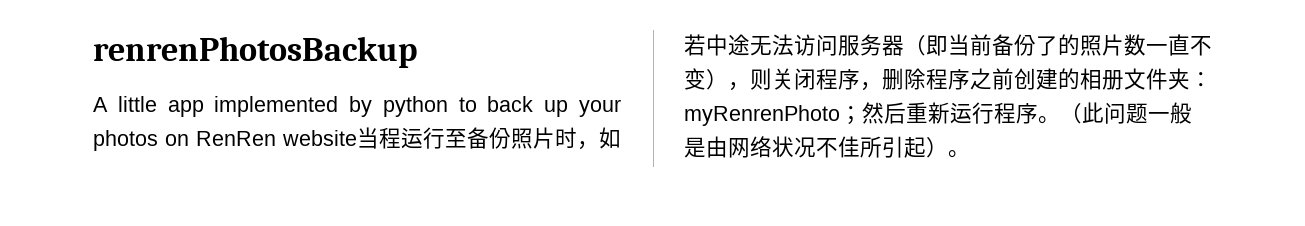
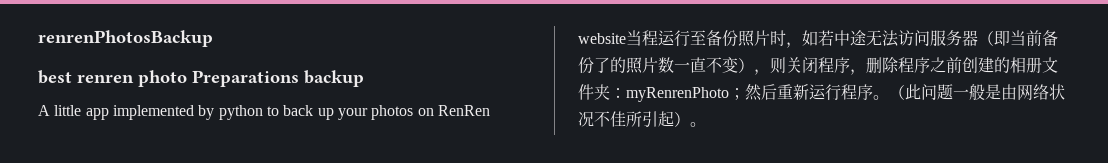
+ best renren photo Preparations backup

